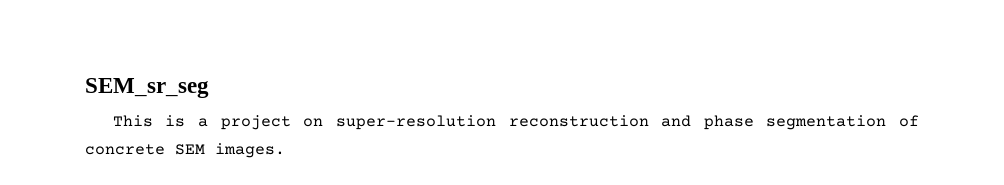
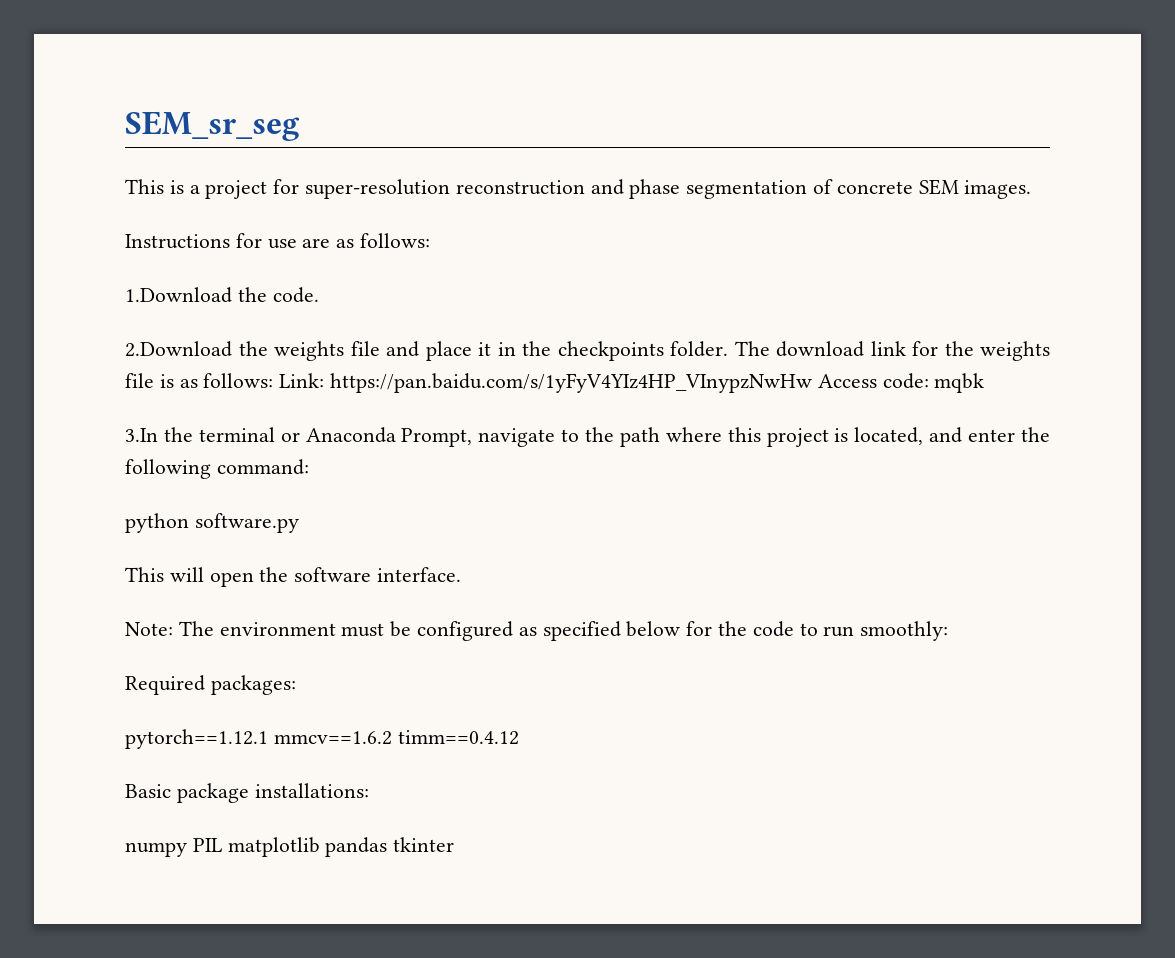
- This is a project on super-resolution reconstruction and phase segmentation of concrete SEM images.
+ This is a project for super-resolution reconstruction and phase segmentation of concrete SEM images.
+ Instructions for use are as follows:
+ 1.Download the code.
+ 2.Download the weights file and place it in the checkpoints folder. The download link for the weights file is as follows: Link: https://pan.baidu.com/s/1yFyV4YIz4HP_VInypzNwHw Access code: mqbk
+ 3.In the terminal or Anaconda Prompt, navigate to the path where this project is located, and enter the following command:
+ python software.py
+ This will open the software interface.
+ Note: The environment must be configured as specified below for the code to run smoothly:
+ Required packages:
+ pytorch==1.12.1 mmcv==1.6.2 timm==0.4.12
+ Basic package installations:
+ numpy PIL matplotlib pandas tkinter

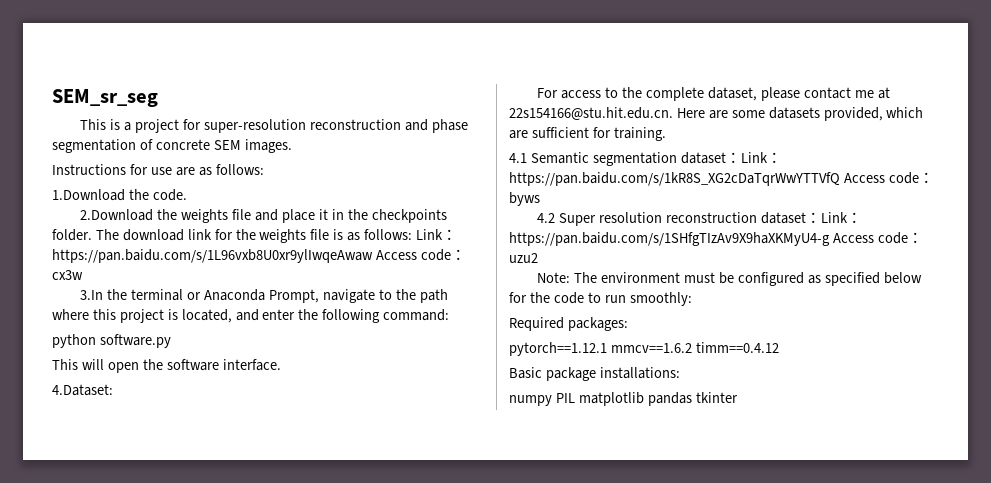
- The download link for the weights file is as follows: Link: https://pan.baidu.com/s/1yFyV4YIz4HP_VInypzNwHw Access code: mqbk
+ The download link for the weights file is as follows: Link：https://pan.baidu.com/s/1L96vxb8U0xr9ylIwqeAwaw Access code：cx3w
+ 4.Dataset:
+ For access to the complete dataset, please contact me at 22s154166@stu.hit.edu.cn. Here are some datasets provided, which are sufficient for training.
+ 4.1 Semantic segmentation dataset：Link：https://pan.baidu.com/s/1kR8S_XG2cDaTqrWwYTTVfQ Access code：byws
+ 4.2 Super resolution reconstruction dataset：Link：https://pan.baidu.com/s/1SHfgTIzAv9X9haXKMyU4-g Access code：uzu2

